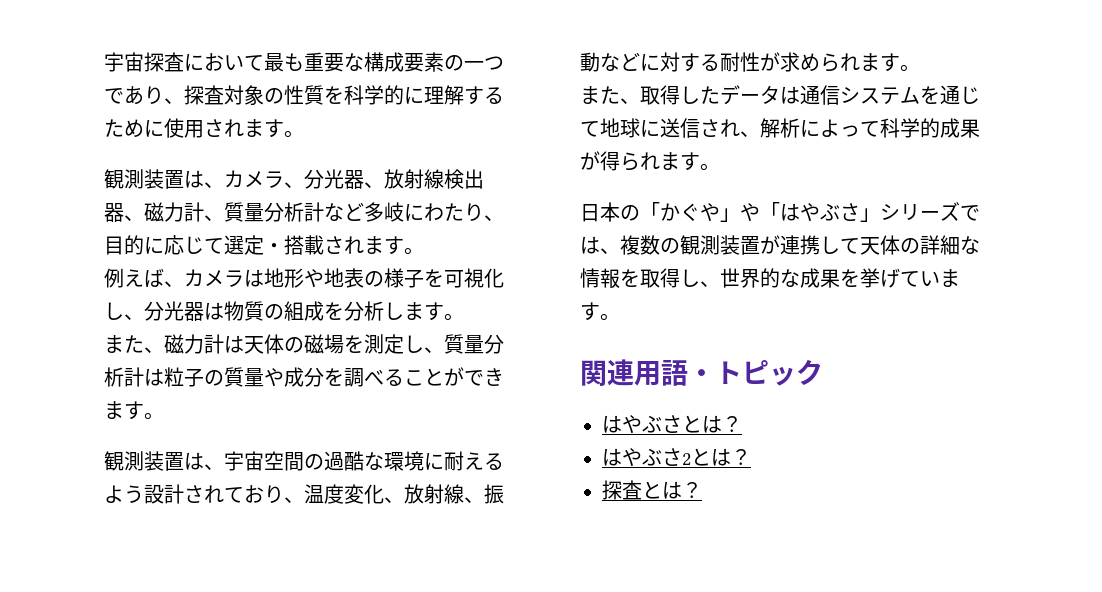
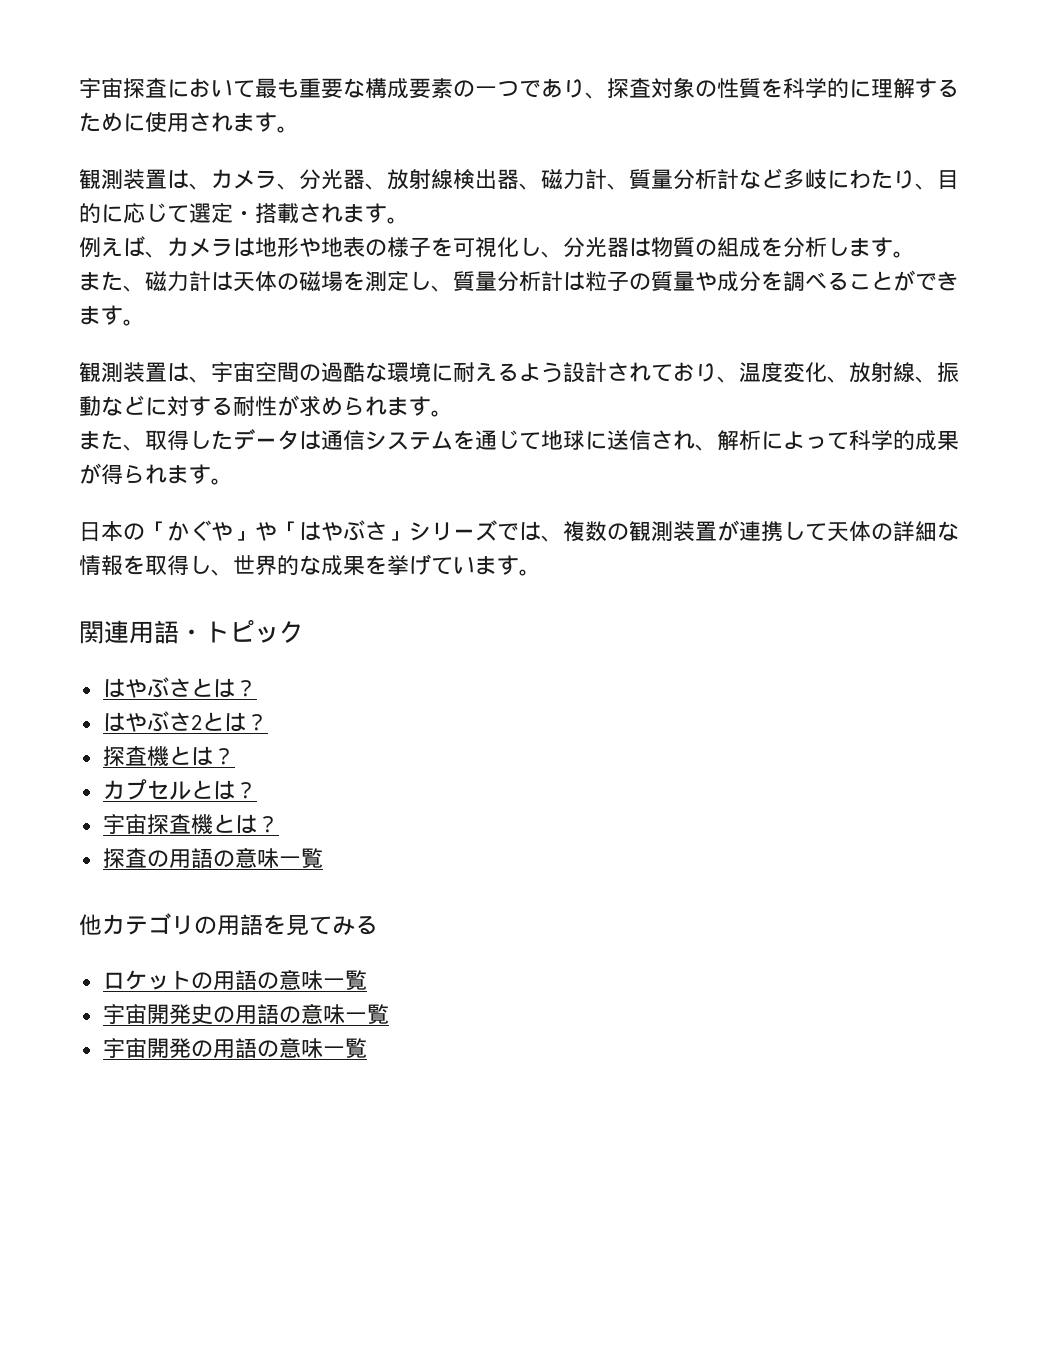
  はやぶさ2とは？
- 探査とは？
+ 探査機とは？
+ カプセルとは？
+ 宇宙探査機とは？
+ 探査の用語の意味一覧
+ 他カテゴリの用語を見てみる
+ ロケットの用語の意味一覧
+ 宇宙開発史の用語の意味一覧
+ 宇宙開発の用語の意味一覧

